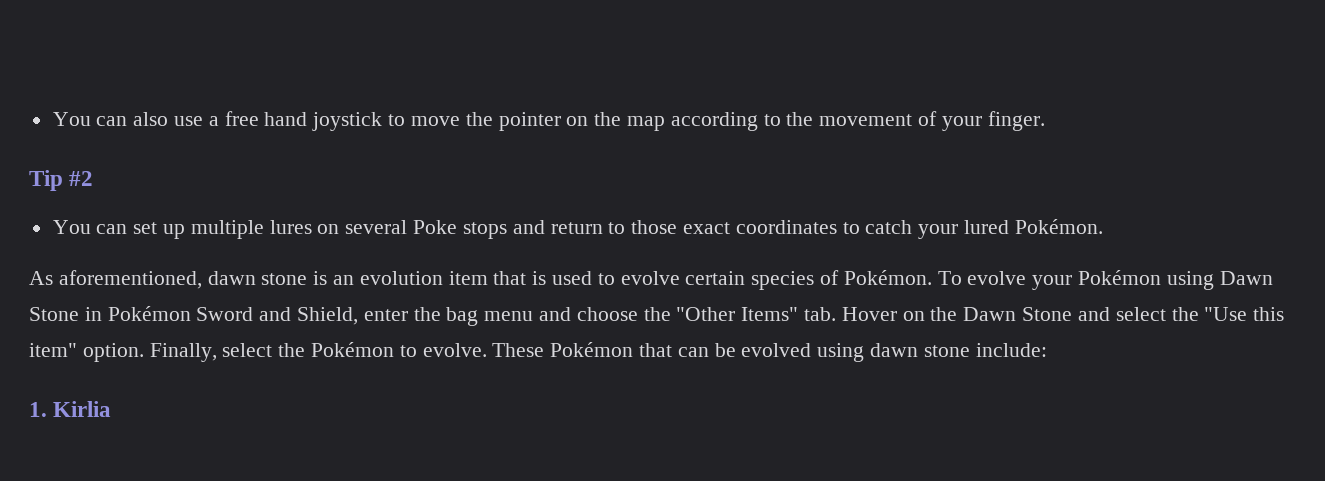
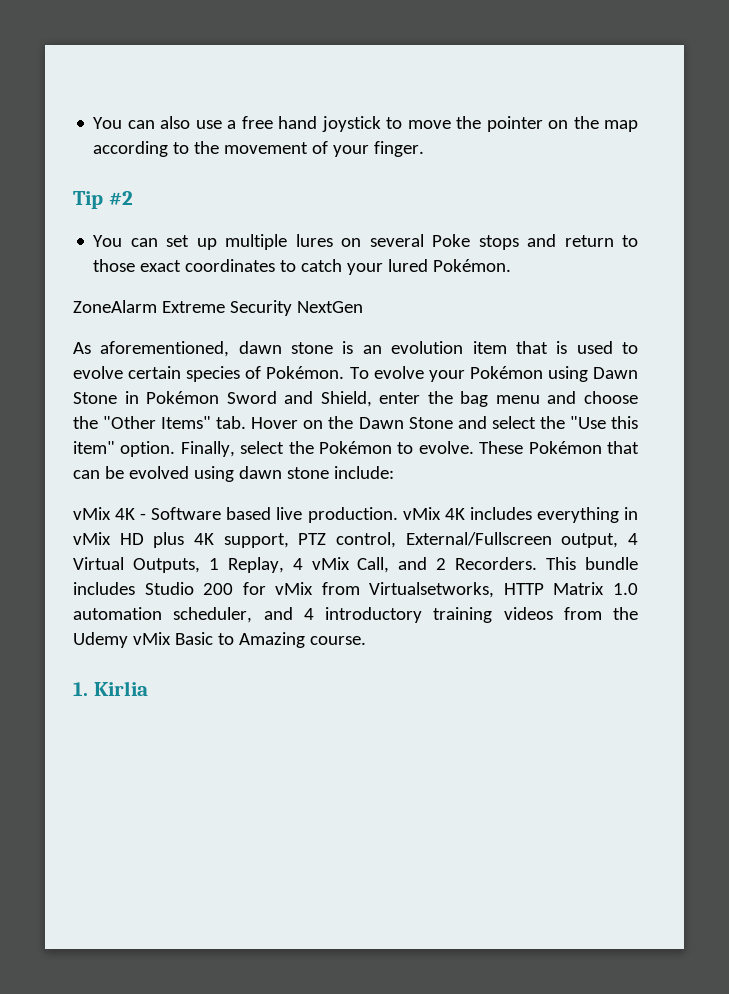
+ ZoneAlarm Extreme Security NextGen
+ vMix 4K - Software based live production. vMix 4K includes everything in vMix HD plus 4K support, PTZ control, External/Fullscreen output, 4 Virtual Outputs, 1 Replay, 4 vMix Call, and 2 Recorders. This bundle includes Studio 200 for vMix from Virtualsetworks, HTTP Matrix 1.0 automation scheduler, and 4 introductory training videos from the Udemy vMix Basic to Amazing course.

